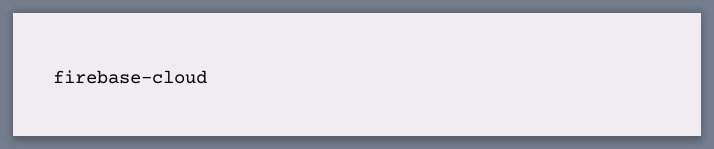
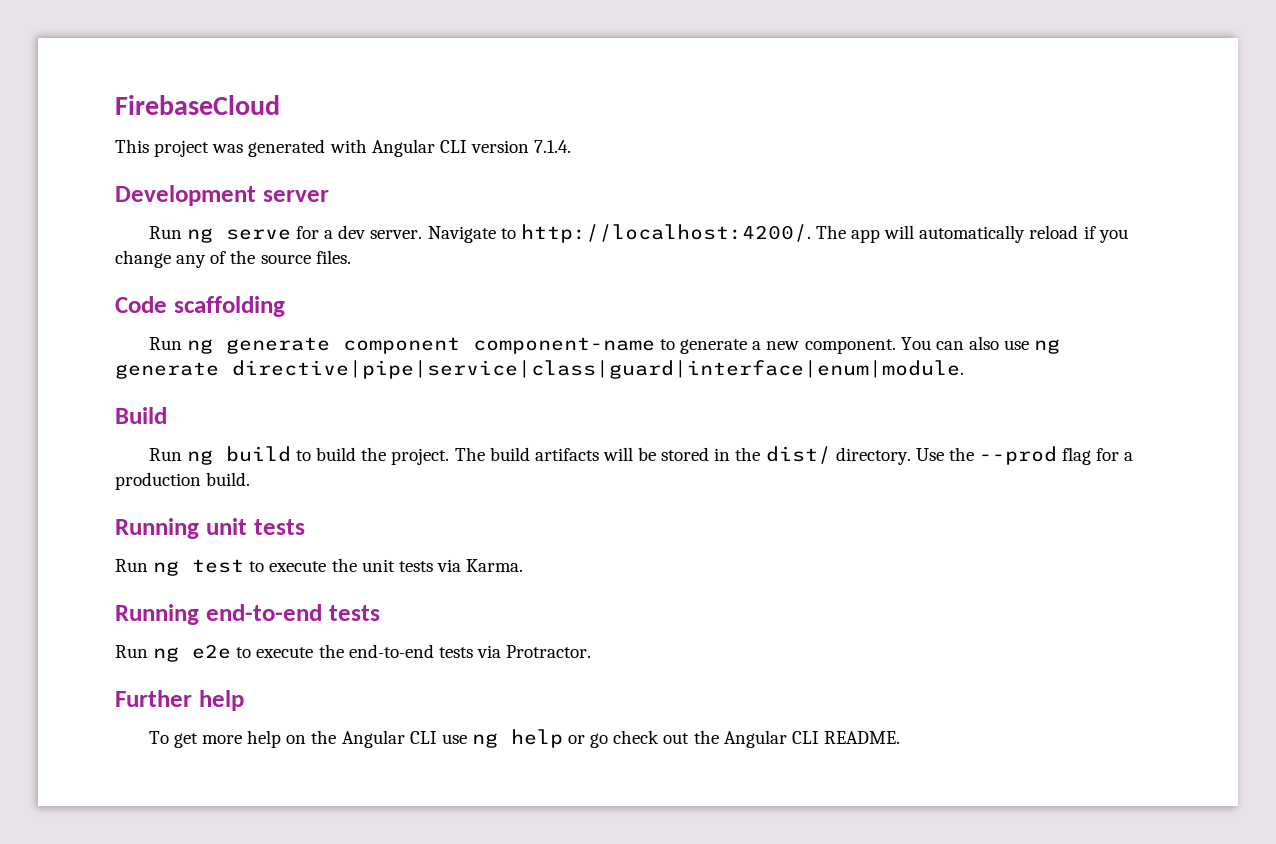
- firebase-cloud
+ FirebaseCloud
+ This project was generated with Angular CLI version 7.1.4.
+ Development server
+ Run ng serve for a dev server. Navigate to http://localhost:4200/. The app will automatically reload if you change any of the source files.
+ Code scaffolding
+ Run ng generate component component-name to generate a new component. You can also use ng generate directive|pipe|service|class|guard|interface|enum|module.
+ Build
+ Run ng build to build the project. The build artifacts will be stored in the dist/ directory. Use the --prod flag for a production build.
+ Running unit tests
+ Run ng test to execute the unit tests via Karma.
+ Running end-to-end tests
+ Run ng e2e to execute the end-to-end tests via Protractor.
+ Further help
+ To get more help on the Angular CLI use ng help or go check out the Angular CLI README.

